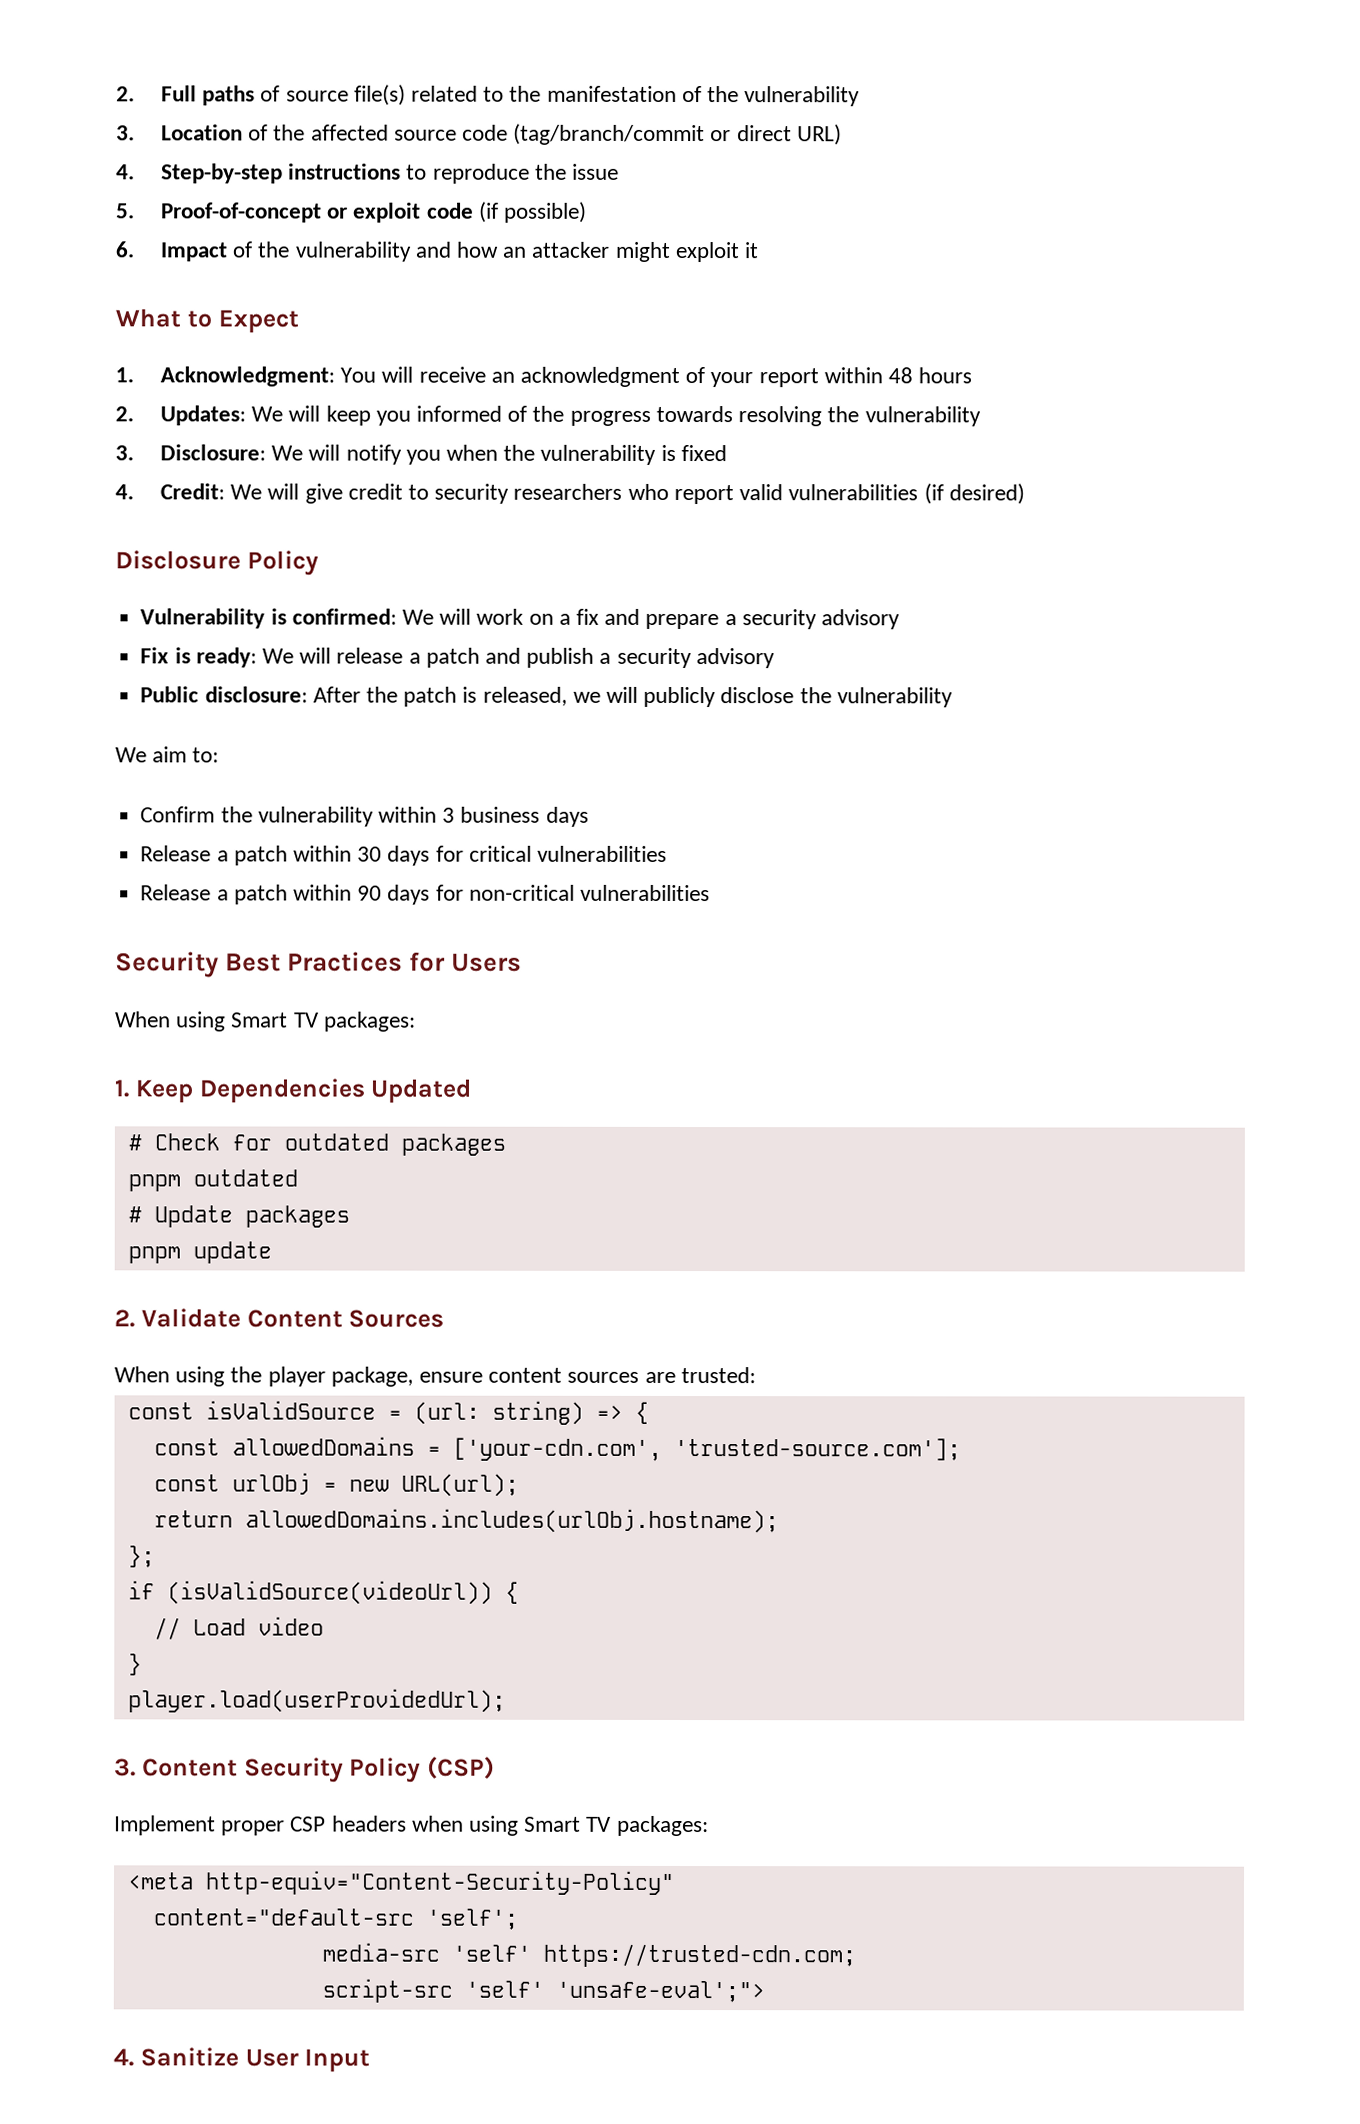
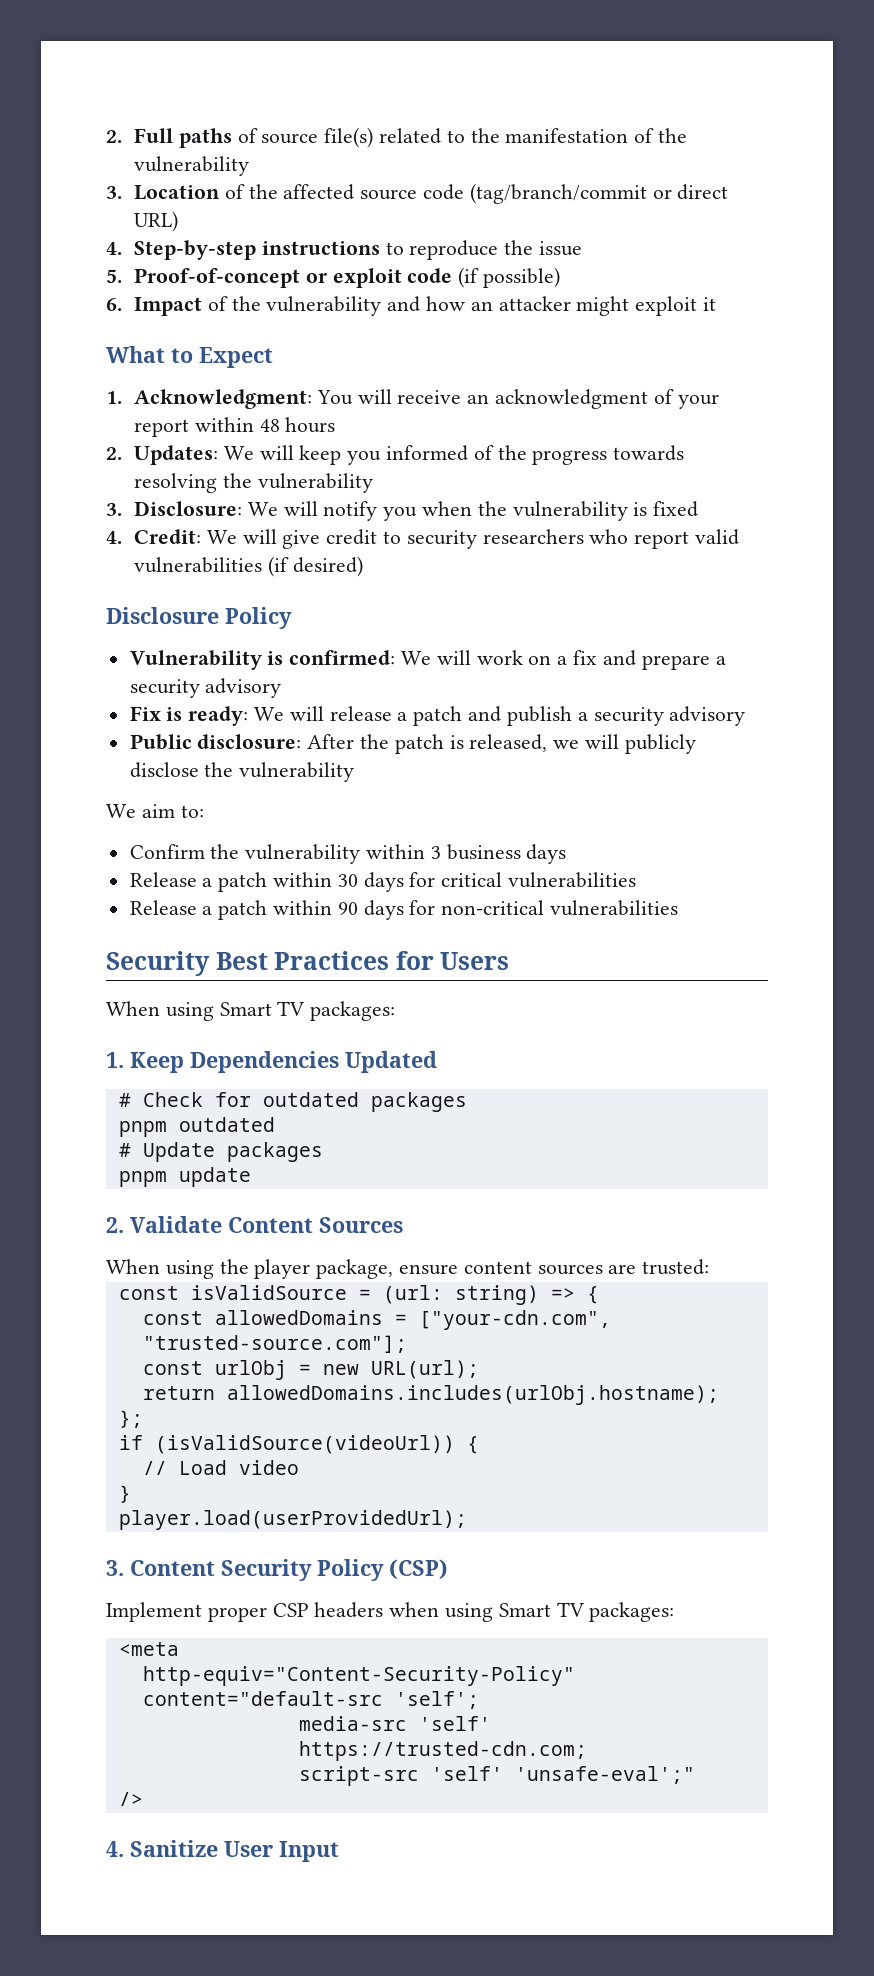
- const allowedDomains = ['your-cdn.com', 'trusted-source.com'];
+ const allowedDomains = ["your-cdn.com", "trusted-source.com"];
- <meta http-equiv="Content-Security-Policy"
+ <meta
+ http-equiv="Content-Security-Policy"
- script-src 'self' 'unsafe-eval';">
+ script-src 'self' 'unsafe-eval';"
+ />

